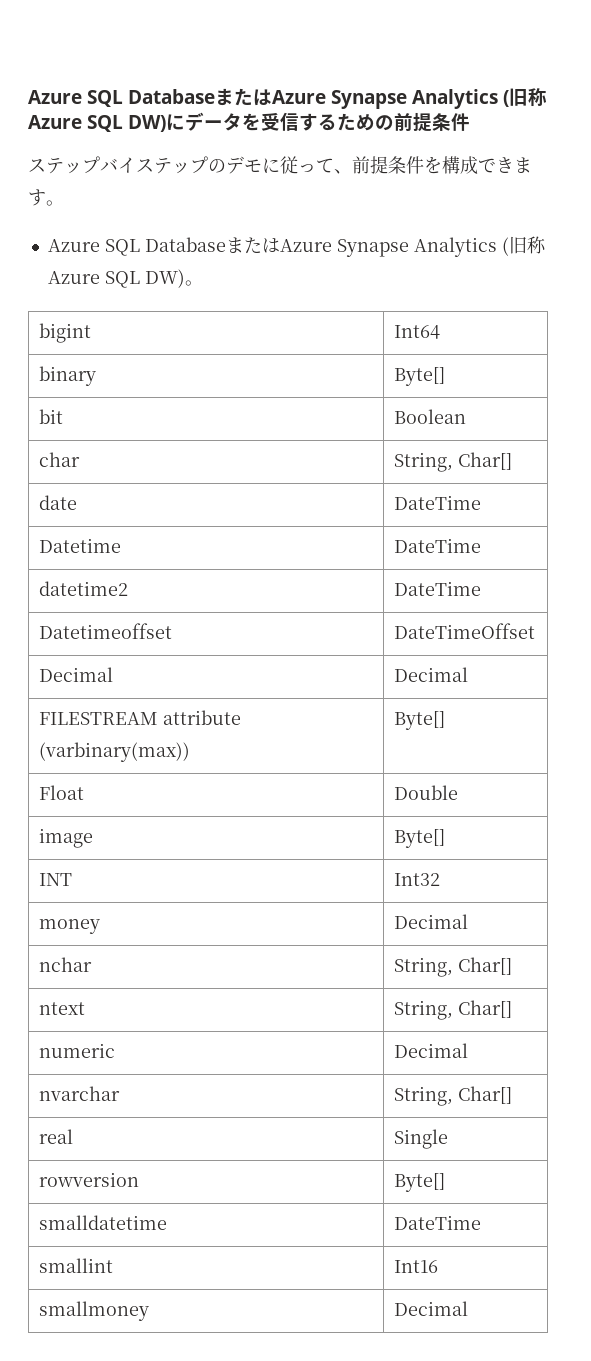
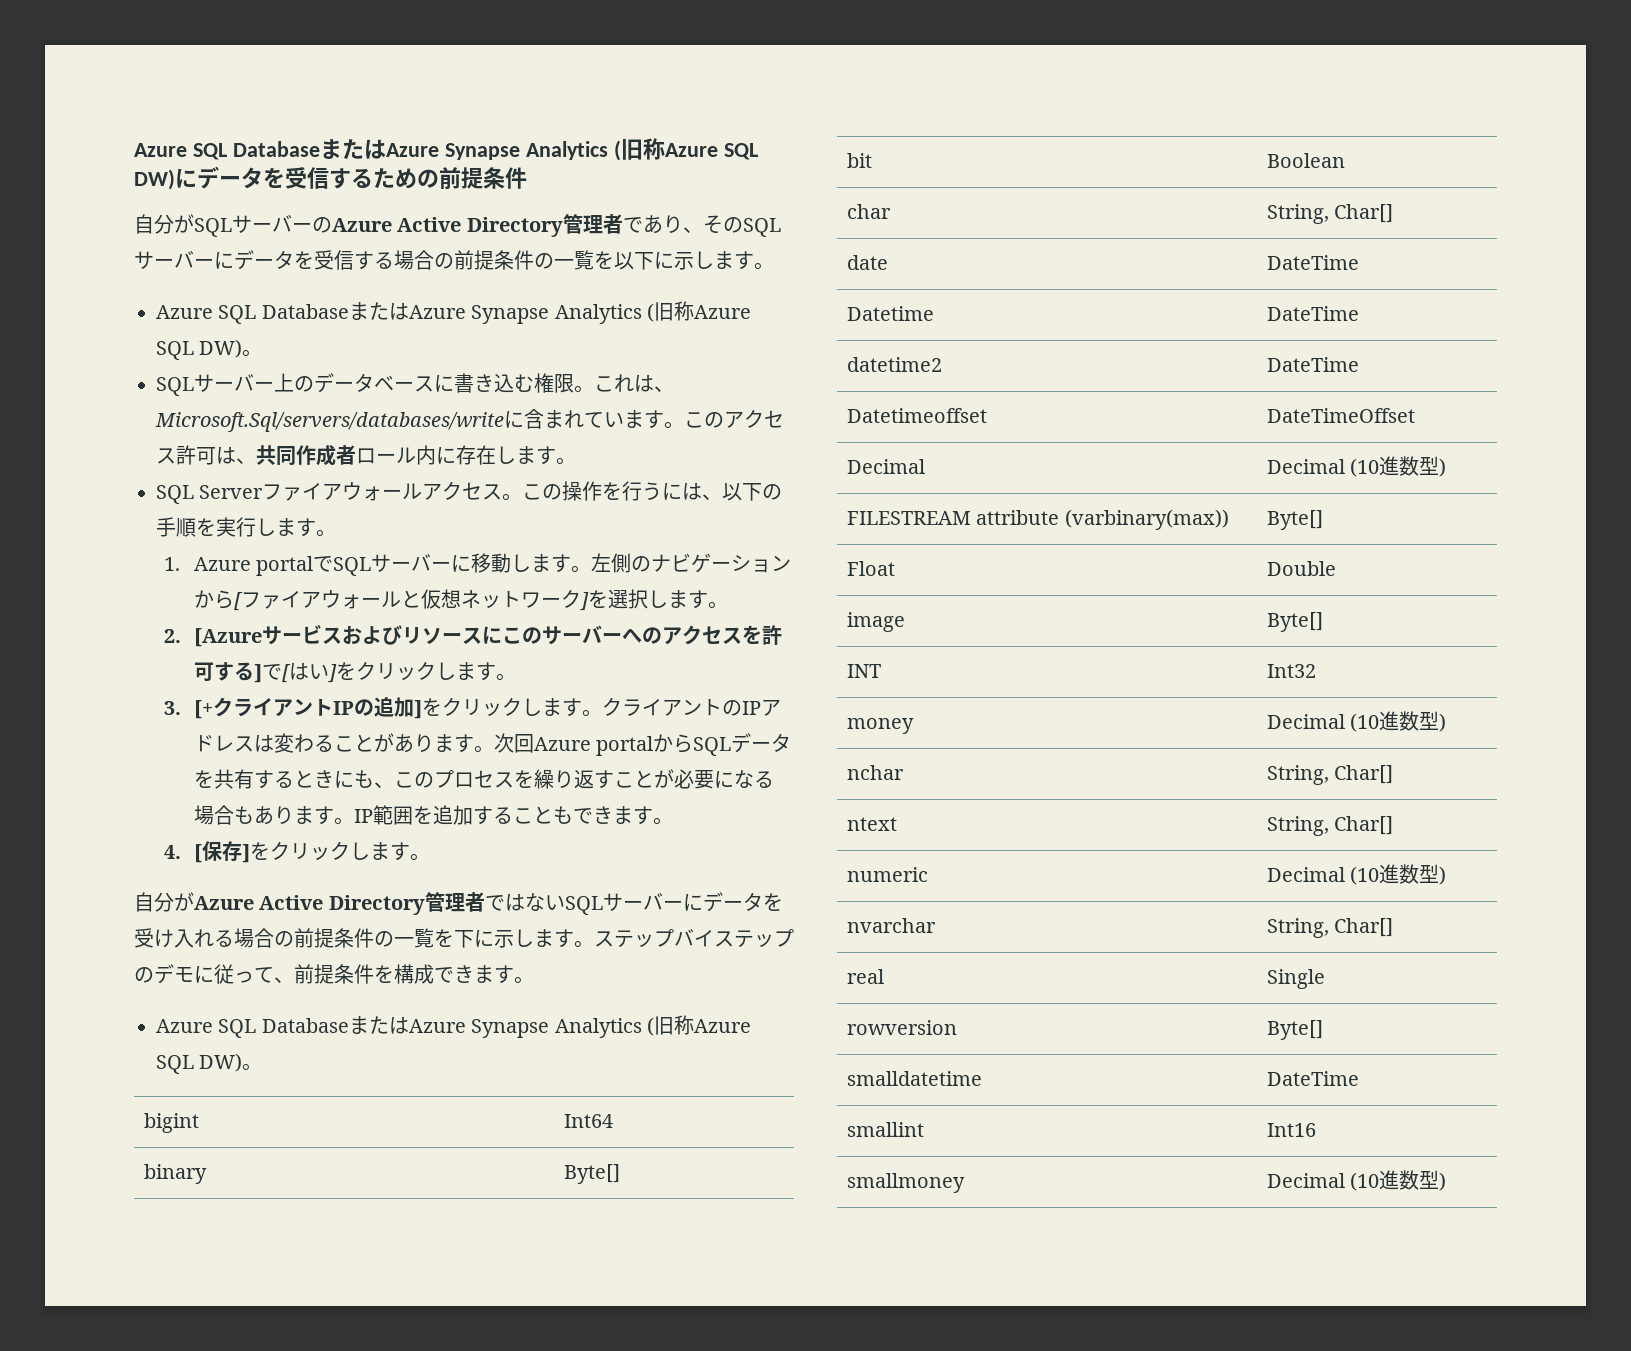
+ 自分がSQLサーバーのAzure Active Directory管理者であり、そのSQLサーバーにデータを受信する場合の前提条件の一覧を以下に示します。
+ Azure SQL DatabaseまたはAzure Synapse Analytics (旧称Azure SQL DW)。
+ SQLサーバー上のデータベースに書き込む権限。これは、Microsoft.Sql/servers/databases/writeに含まれています。このアクセス許可は、共同作成者ロール内に存在します。
+ SQL Serverファイアウォールアクセス。この操作を行うには、以下の手順を実行します。
+ 1. Azure portalでSQLサーバーに移動します。左側のナビゲーションから[ファイアウォールと仮想ネットワーク]を選択します。
+ 2. [Azureサービスおよびリソースにこのサーバーへのアクセスを許可する]で[はい]をクリックします。
+ 3. [+クライアントIPの追加]をクリックします。クライアントのIPアドレスは変わることがあります。次回Azure portalからSQLデータを共有するときにも、このプロセスを繰り返すことが必要になる場合もあります。IP範囲を追加することもできます。
+ 4. [保存]をクリックします。
+ 自分がAzure Active Directory管理者ではないSQLサーバーにデータを受け入れる場合の前提条件の一覧を下に示します。
- Decimal | Decimal
+ Decimal | Decimal (10進数型)
- money | Decimal
+ money | Decimal (10進数型)
- numeric | Decimal
+ numeric | Decimal (10進数型)
- smallmoney | Decimal
+ smallmoney | Decimal (10進数型)

